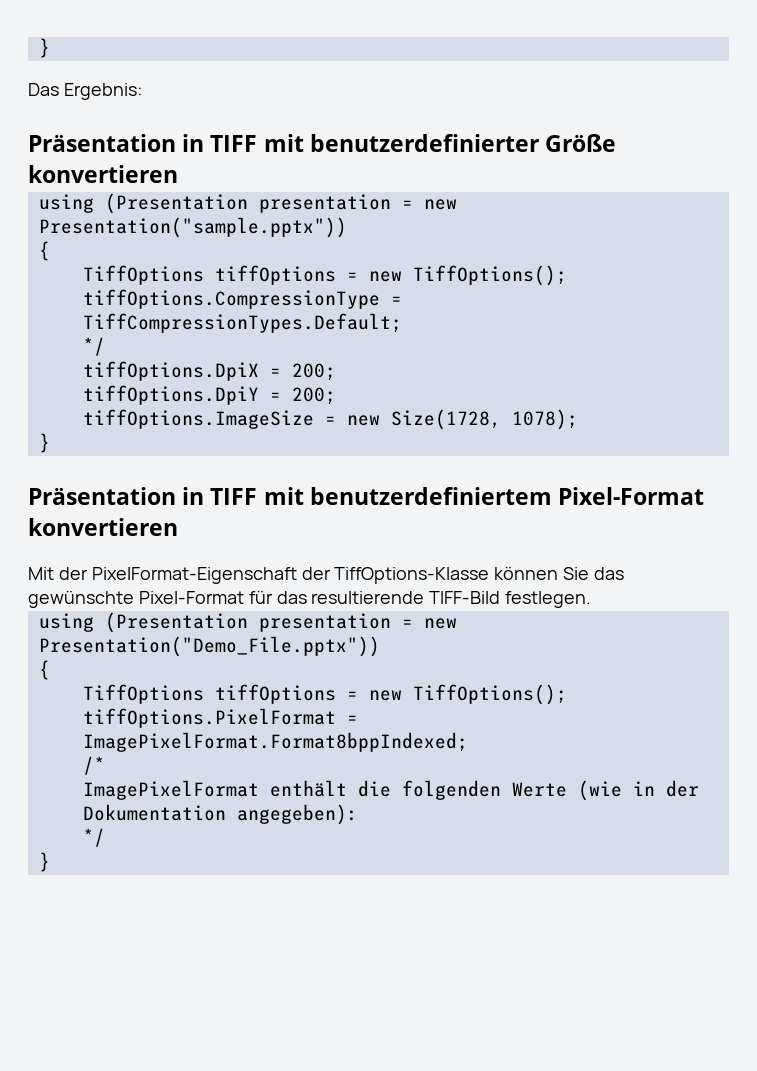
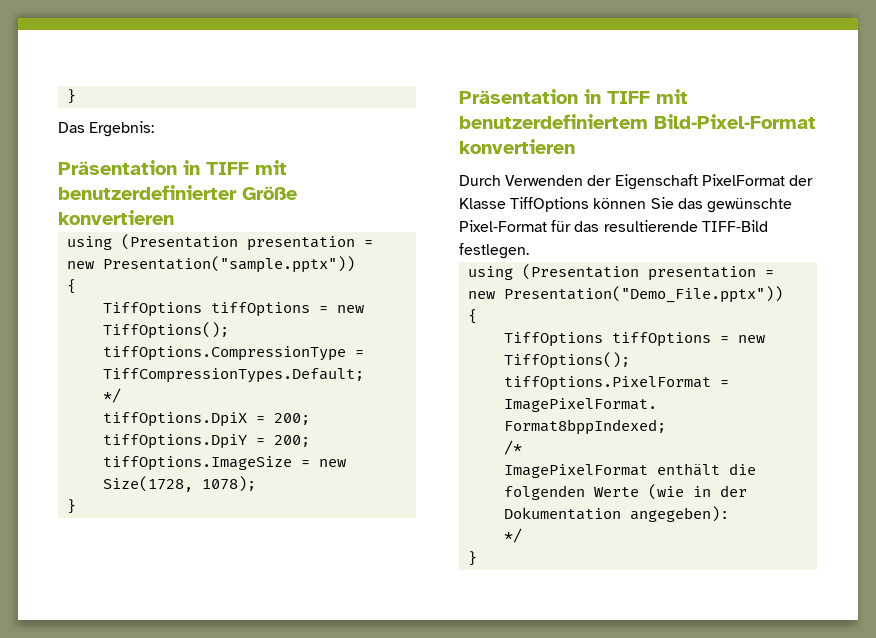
- Präsentation in TIFF mit benutzerdefiniertem Pixel‑Format konvertieren
- Mit der PixelFormat‑Eigenschaft der TiffOptions‑Klasse können Sie das gewünschte Pixel‑Format für das resultierende TIFF‑Bild festlegen.
+ Präsentation in TIFF mit benutzerdefiniertem Bild‑Pixel‑Format konvertieren
+ Durch Verwenden der Eigenschaft PixelFormat der Klasse TiffOptions können Sie das gewünschte Pixel‑Format für das resultierende TIFF‑Bild festlegen.

